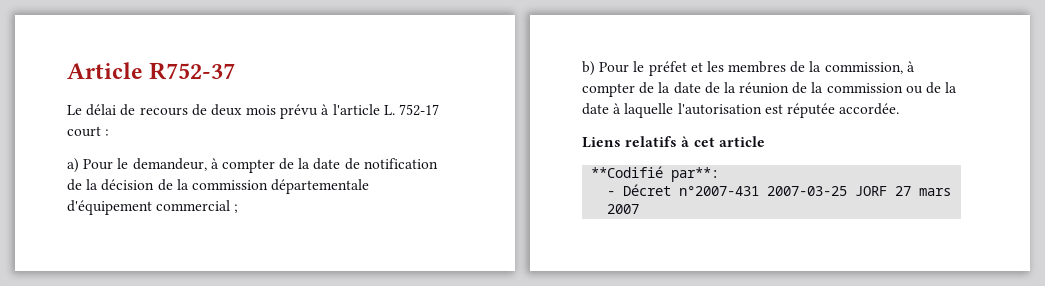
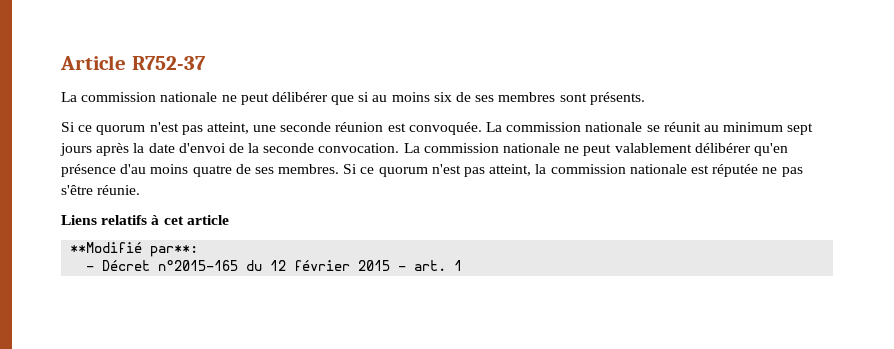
- Le délai de recours de deux mois prévu à l'article L. 752-17 court :
- a) Pour le demandeur, à compter de la date de notification de la décision de la commission départementale d'équipement commercial ;
- b) Pour le préfet et les membres de la commission, à compter de la date de la réunion de la commission ou de la date à laquelle l'autorisation est réputée accordée.
+ La commission nationale ne peut délibérer que si au moins six de ses membres sont présents.
+ Si ce quorum n'est pas atteint, une seconde réunion est convoquée. La commission nationale se réunit au minimum sept jours après la date d'envoi de la seconde convocation. La commission nationale ne peut valablement délibérer qu'en présence d'au moins quatre de ses membres. Si ce quorum n'est pas atteint, la commission nationale est réputée ne pas s'être réunie.
- **Codifié par**:
+ **Modifié par**:
- - Décret n°2007-431 2007-03-25 JORF 27 mars 2007
+ - Décret n°2015-165 du 12 février 2015 - art. 1

